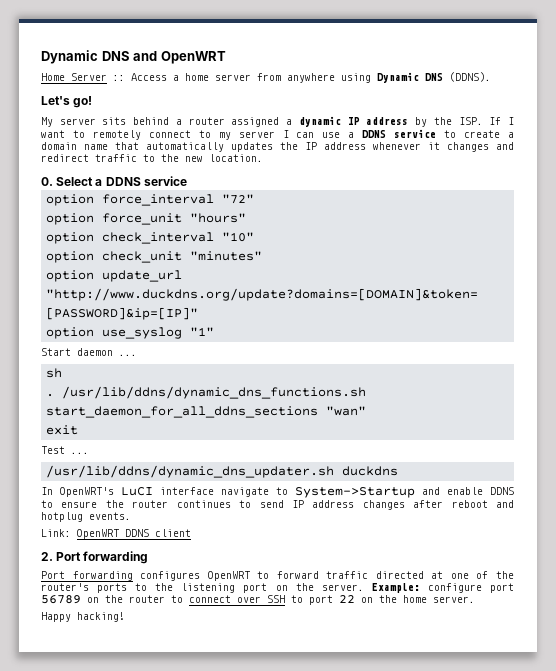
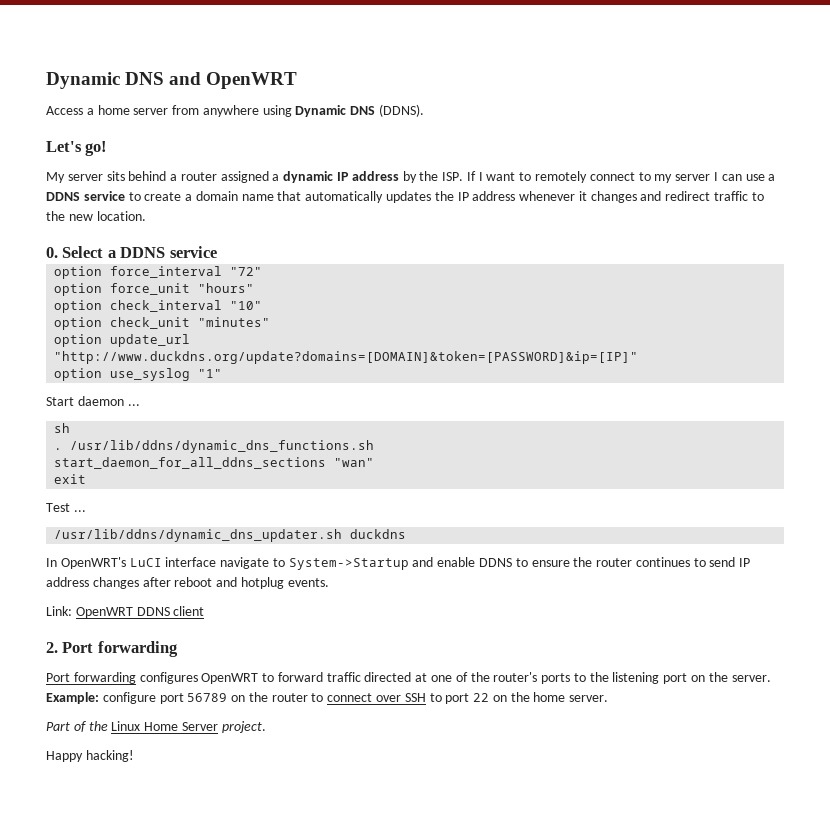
- Home Server :: Access a home server from anywhere using Dynamic DNS (DDNS).
+ Access a home server from anywhere using Dynamic DNS (DDNS).
+ Part of the Linux Home Server project.

